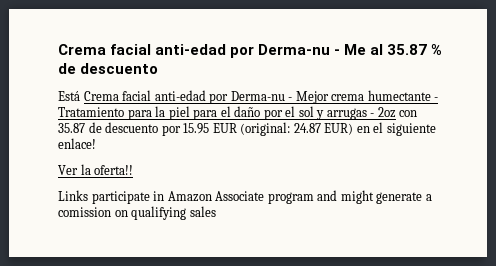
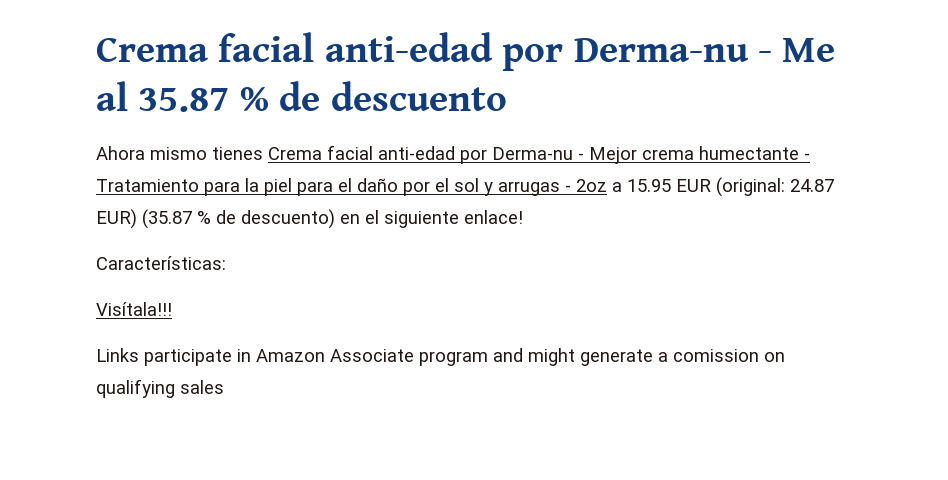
- Está Crema facial anti-edad por Derma-nu - Mejor crema humectante - Tratamiento para la piel para el daño por el sol y arrugas - 2oz con 35.87 de descuento por 15.95 EUR (original: 24.87 EUR) en el siguiente enlace!
+ Ahora mismo tienes Crema facial anti-edad por Derma-nu - Mejor crema humectante - Tratamiento para la piel para el daño por el sol y arrugas - 2oz a 15.95 EUR (original: 24.87 EUR) (35.87 % de descuento) en el siguiente enlace!
- Ver la oferta!!
+ Características:
+ Visítala!!!

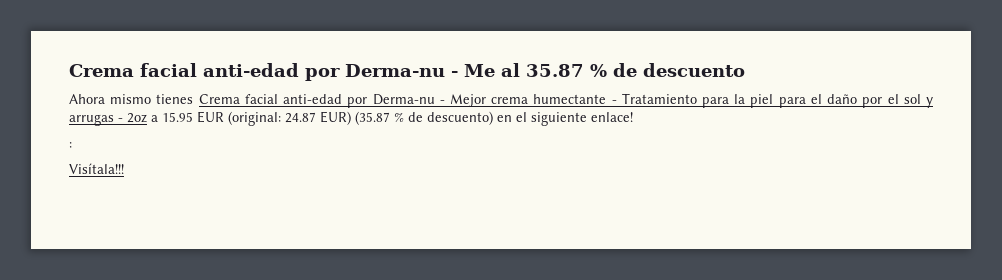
- Características:
+ :
- Links participate in Amazon Associate program and might generate a comission on qualifying sales

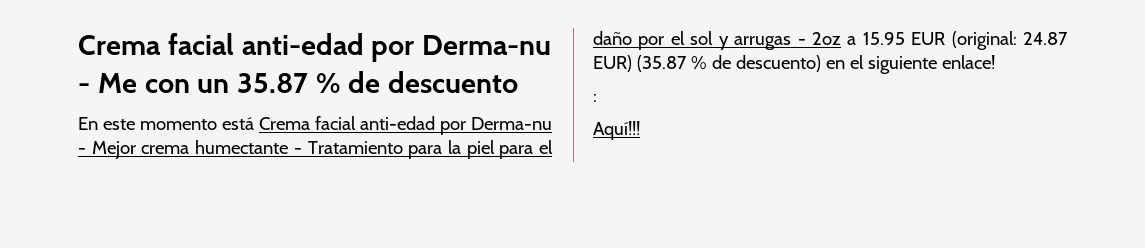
- Crema facial anti-edad por Derma-nu - Me al 35.87 % de descuento
+ Crema facial anti-edad por Derma-nu - Me con un 35.87 % de descuento
- Ahora mismo tienes Crema facial anti-edad por Derma-nu - Mejor crema humectante - Tratamiento para la piel para el daño por el sol y arrugas - 2oz a 15.95 EUR (original: 24.87 EUR) (35.87 % de descuento) en el siguiente enlace!
+ En este momento está Crema facial anti-edad por Derma-nu - Mejor crema humectante - Tratamiento para la piel para el daño por el sol y arrugas - 2oz a 15.95 EUR (original: 24.87 EUR) (35.87 % de descuento) en el siguiente enlace!
- Visítala!!!
+ Aquí!!!

